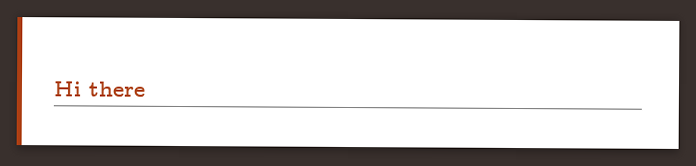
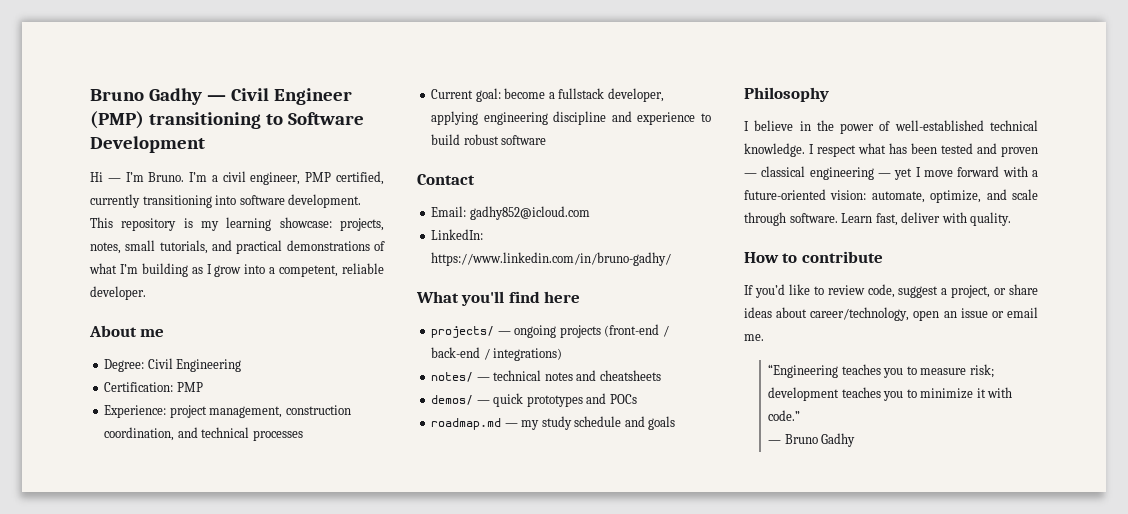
- Hi there
+ Bruno Gadhy — Civil Engineer (PMP) transitioning to Software Development
+ Hi — I’m Bruno. I’m a civil engineer, PMP certified, currently transitioning into software development. This repository is my learning showcase: projects, notes, small tutorials, and practical demonstrations of what I’m building as I grow into a competent, reliable developer.
+ About me
+ Degree: Civil Engineering
+ Certification: PMP
+ Experience: project management, construction coordination, and technical processes
+ Current goal: become a fullstack developer, applying engineering discipline and experience to build robust software
+ Contact
+ Email: gadhy852@icloud.com
+ LinkedIn: https://www.linkedin.com/in/bruno-gadhy/
+ What you'll find here
+ projects/ — ongoing projects (front-end / back-end / integrations)
+ notes/ — technical notes and cheatsheets
+ demos/ — quick prototypes and POCs
+ roadmap.md — my study schedule and goals
+ Philosophy
+ I believe in the power of well-established technical knowledge. I respect what has been tested and proven — classical engineering — yet I move forward with a future-oriented vision: automate, optimize, and scale through software. Learn fast, deliver with quality.
+ How to contribute
+ If you’d like to review code, suggest a project, or share ideas about career/technology, open an issue or email me.
+ “Engineering teaches you to measure risk; development teaches you to minimize it with code.”
+ — Bruno Gadhy

